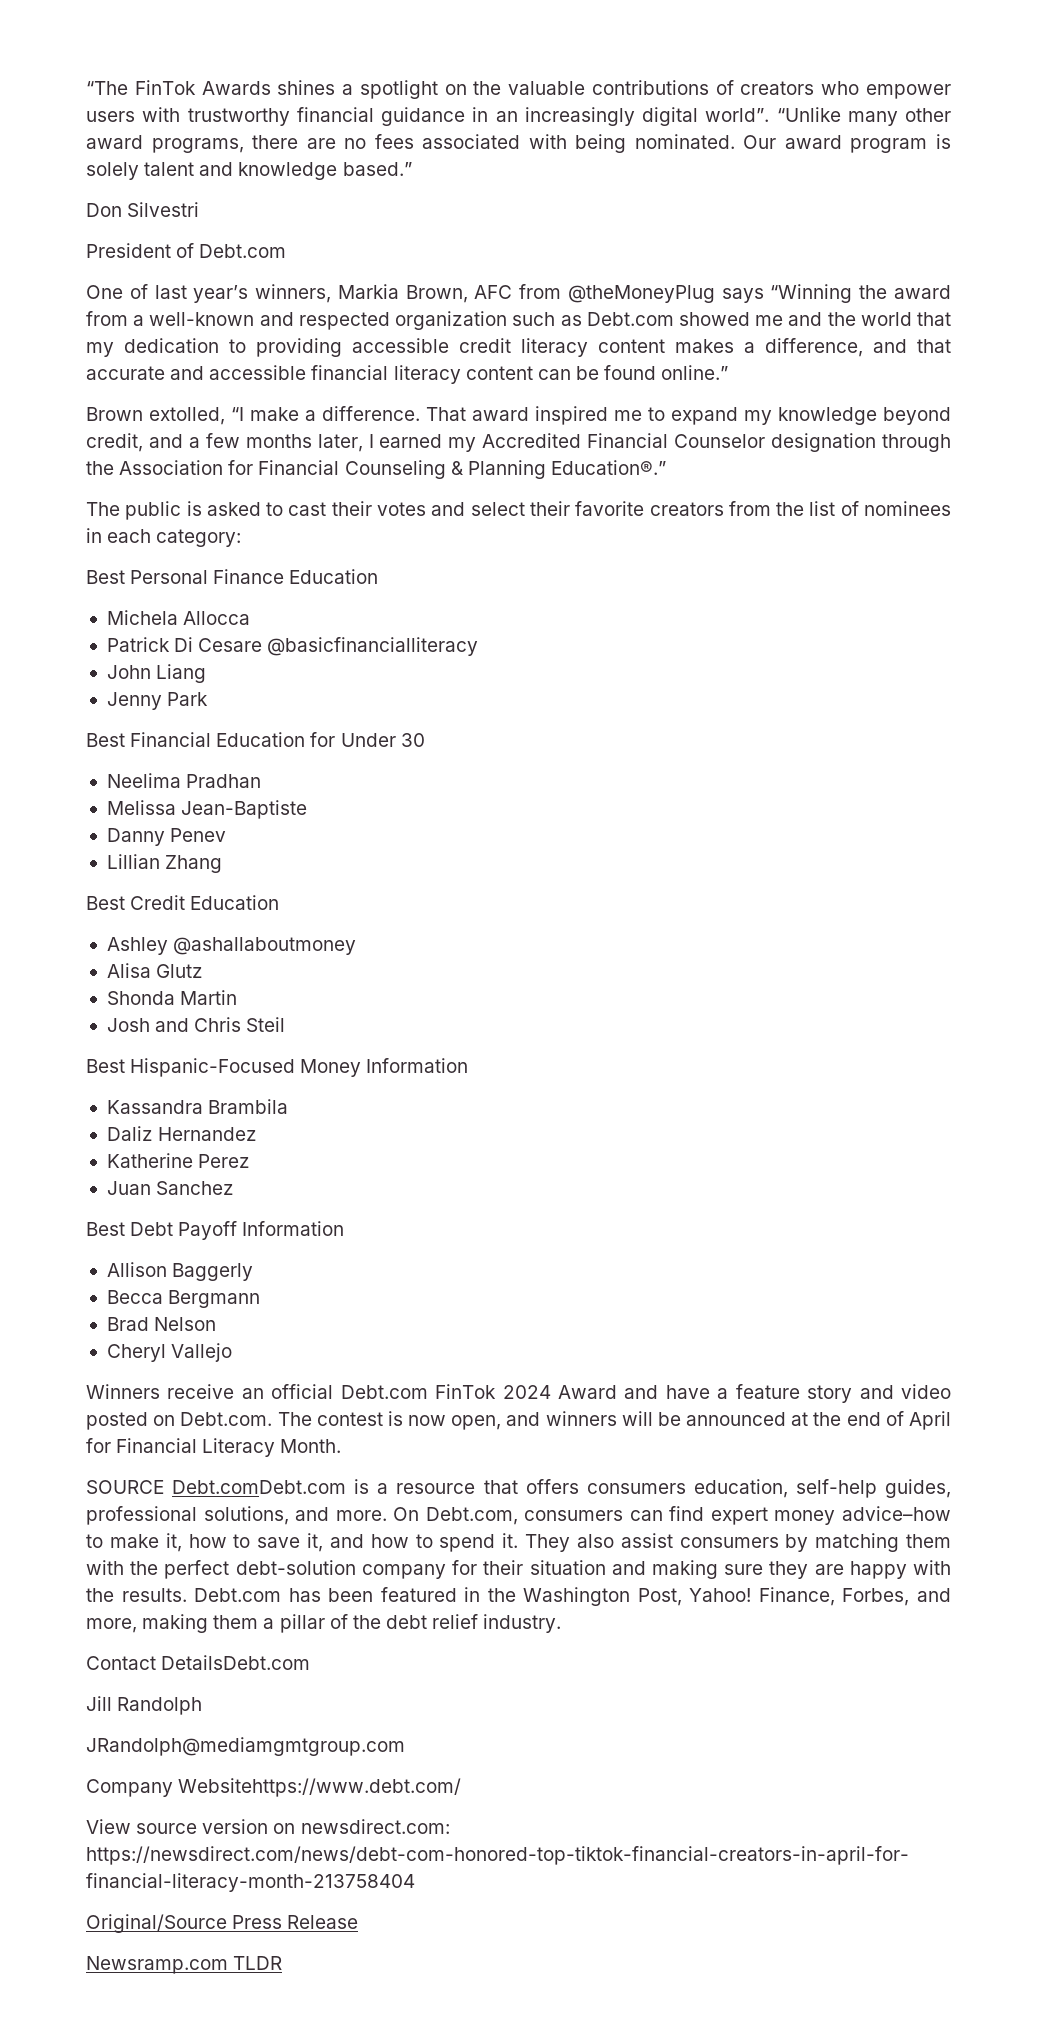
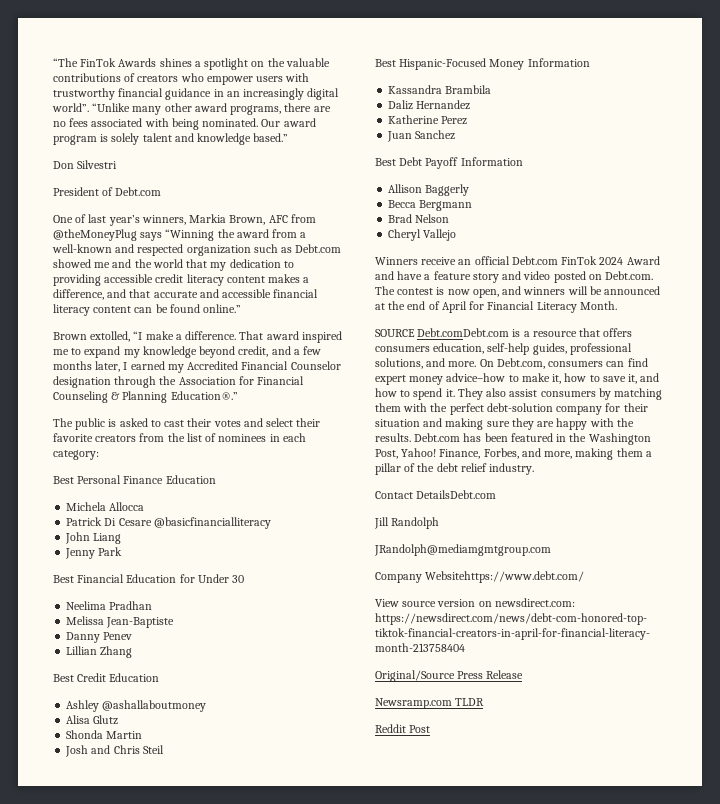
+ Reddit Post

